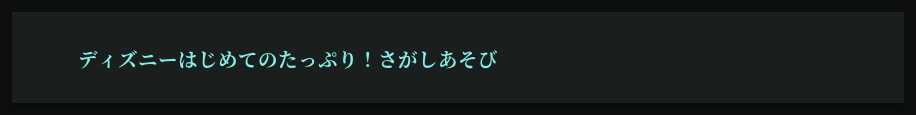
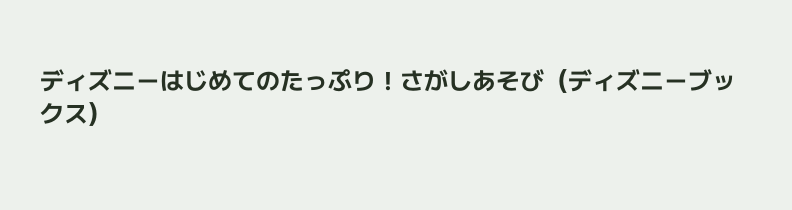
- さがしあそび
+ さがしあそび（ディズニーブックス）

